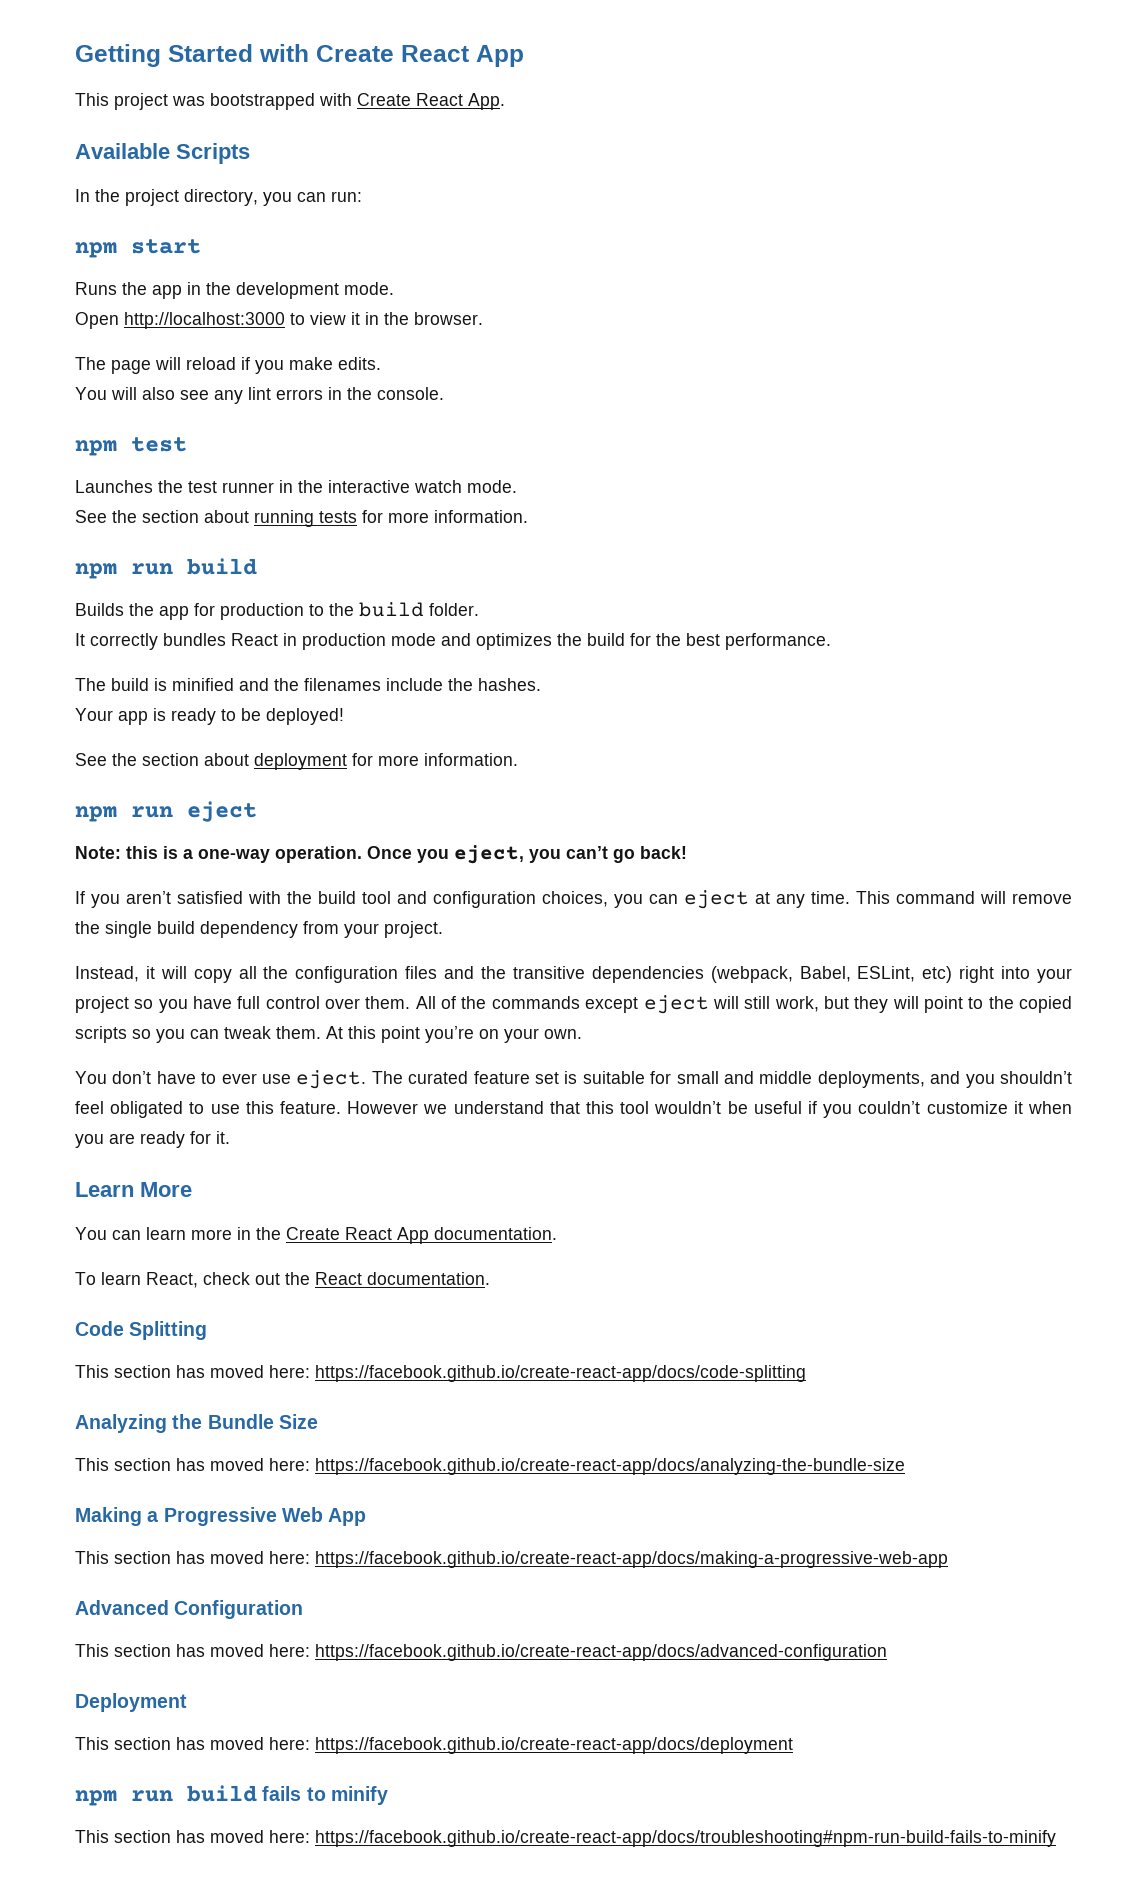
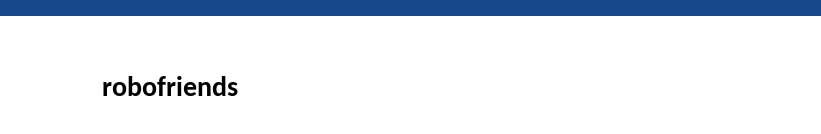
- Getting Started with Create React App
- This project was bootstrapped with Create React App.
- Available Scripts
- In the project directory, you can run:
- npm start
- Runs the app in the development mode.
- Open http://localhost:3000 to view it in the browser.
- The page will reload if you make edits.
- You will also see any lint errors in the console.
- npm test
- Launches the test runner in the interactive watch mode.
- See the section about running tests for more information.
- npm run build
- Builds the app for production to the build folder.
- It correctly bundles React in production mode and optimizes the build for the best performance.
- The build is minified and the filenames include the hashes.
- Your app is ready to be deployed!
- See the section about deployment for more information.
- npm run eject
- Note: this is a one-way operation. Once you eject, you can’t go back!
- If you aren’t satisfied with the build tool and configuration choices, you can eject at any time. This command will remove the single build dependency from your project.
- Instead, it will copy all the configuration files and the transitive dependencies (webpack, Babel, ESLint, etc) right into your project so you have full control over them. All of the commands except eject will still work, but they will point to the copied scripts so you can tweak them. At this point you’re on your own.
- You don’t have to ever use eject. The curated feature set is suitable for small and middle deployments, and you shouldn’t feel obligated to use this feature. However we understand that this tool wouldn’t be useful if you couldn’t customize it when you are ready for it.
- Learn More
- You can learn more in the Create React App documentation.
- To learn React, check out the React documentation.
- Code Splitting
- This section has moved here: https://facebook.github.io/create-react-app/docs/code-splitting
- Analyzing the Bundle Size
- This section has moved here: https://facebook.github.io/create-react-app/docs/analyzing-the-bundle-size
- Making a Progressive Web App
- This section has moved here: https://facebook.github.io/create-react-app/docs/making-a-progressive-web-app
- Advanced Configuration
- This section has moved here: https://facebook.github.io/create-react-app/docs/advanced-configuration
- Deployment
- This section has moved here: https://facebook.github.io/create-react-app/docs/deployment
- npm run build fails to minify
- This section has moved here: https://facebook.github.io/create-react-app/docs/troubleshooting#npm-run-build-fails-to-minify
+ robofriends

